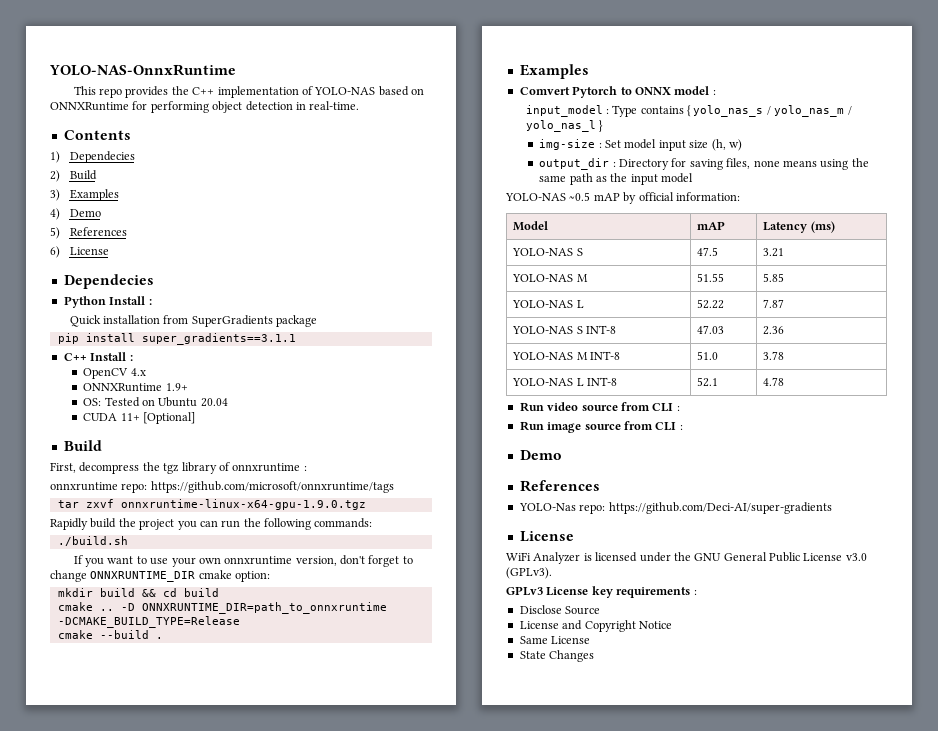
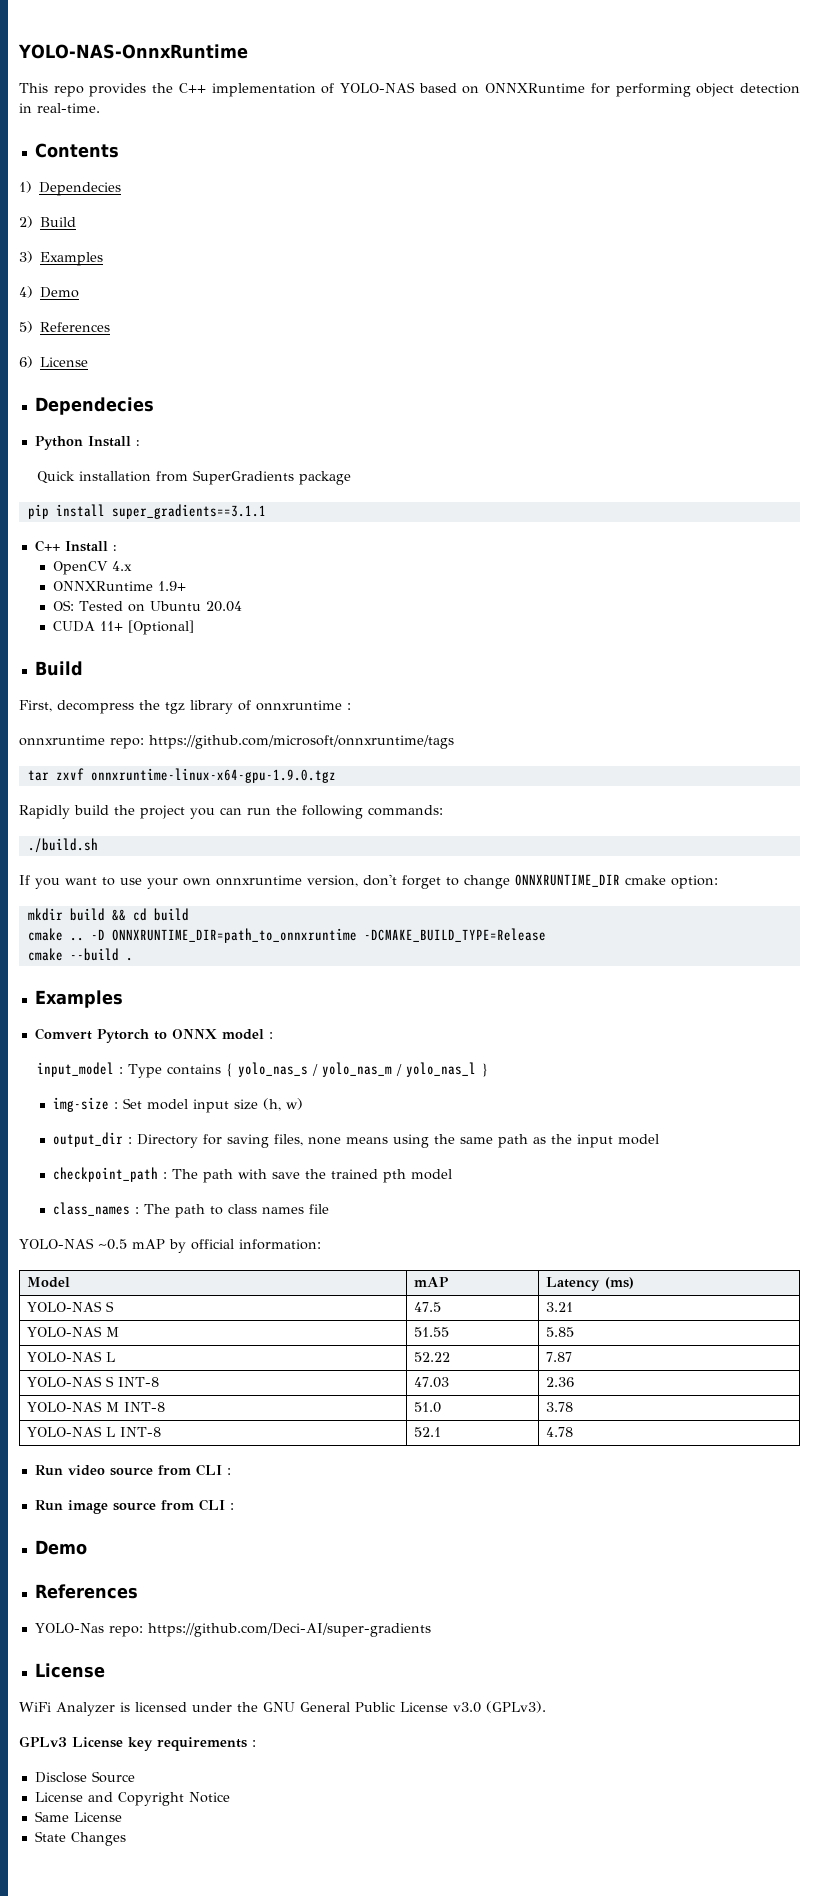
+ checkpoint_path : The path with save the trained pth model
+ class_names : The path to class names file

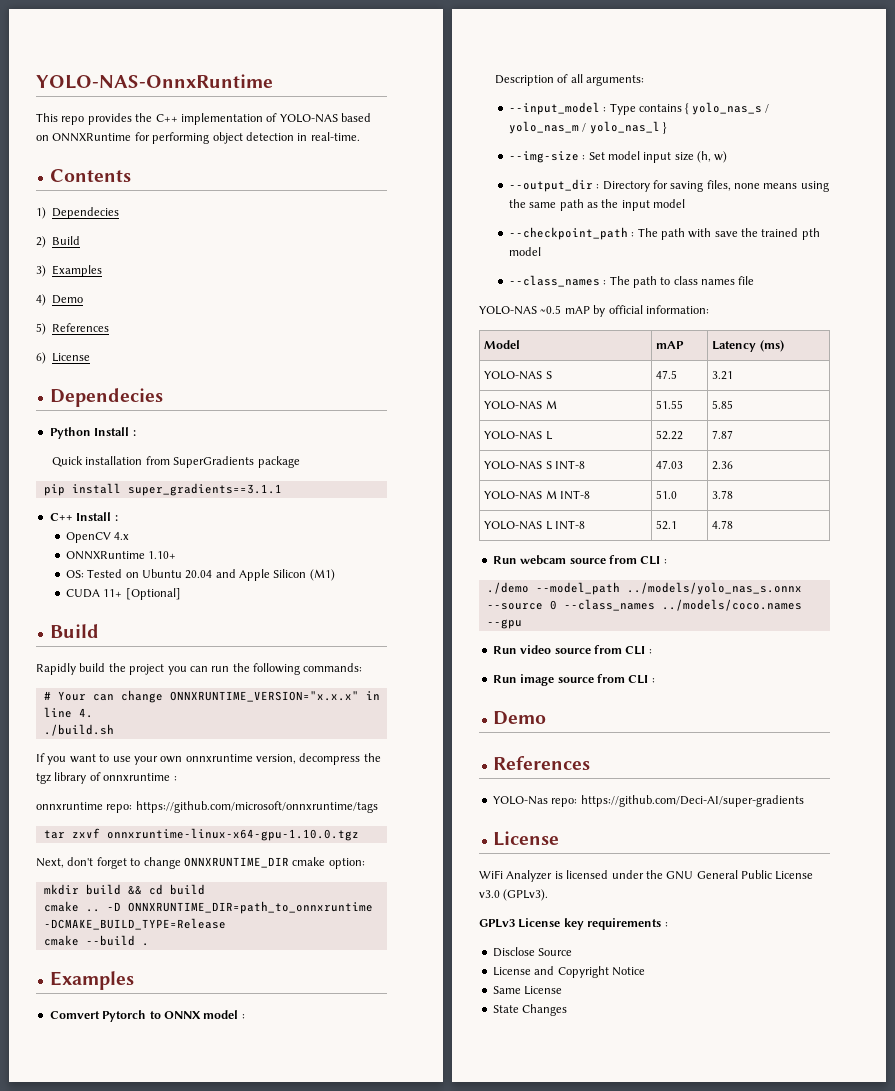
- ONNXRuntime 1.9+
+ ONNXRuntime 1.10+
- OS: Tested on Ubuntu 20.04
+ OS: Tested on Ubuntu 20.04 and Apple Silicon (M1)
- First, decompress the tgz library of onnxruntime :
+ Rapidly build the project you can run the following commands:
+ # Your can change ONNXRUNTIME_VERSION="x.x.x" in line 4.
+ ./build.sh
+ If you want to use your own onnxruntime version, decompress the tgz library of onnxruntime :
- tar zxvf onnxruntime-linux-x64-gpu-1.9.0.tgz
- Rapidly build the project you can run the following commands:
- ./build.sh
- If you want to use your own onnxruntime version, don't forget to change ONNXRUNTIME_DIR cmake option:
+ tar zxvf onnxruntime-linux-x64-gpu-1.10.0.tgz
+ Next, don't forget to change ONNXRUNTIME_DIR cmake option:
- input_model : Type contains { yolo_nas_s / yolo_nas_m / yolo_nas_l }
+ Description of all arguments:
+ --input_model : Type contains { yolo_nas_s / yolo_nas_m / yolo_nas_l }
- img-size : Set model input size (h, w)
+ --img-size : Set model input size (h, w)
- output_dir : Directory for saving files, none means using the same path as the input model
+ --output_dir : Directory for saving files, none means using the same path as the input model
- checkpoint_path : The path with save the trained pth model
+ --checkpoint_path : The path with save the trained pth model
- class_names : The path to class names file
+ --class_names : The path to class names file
+ Run webcam source from CLI :
+ ./demo --model_path ../models/yolo_nas_s.onnx --source 0 --class_names ../models/coco.names --gpu

